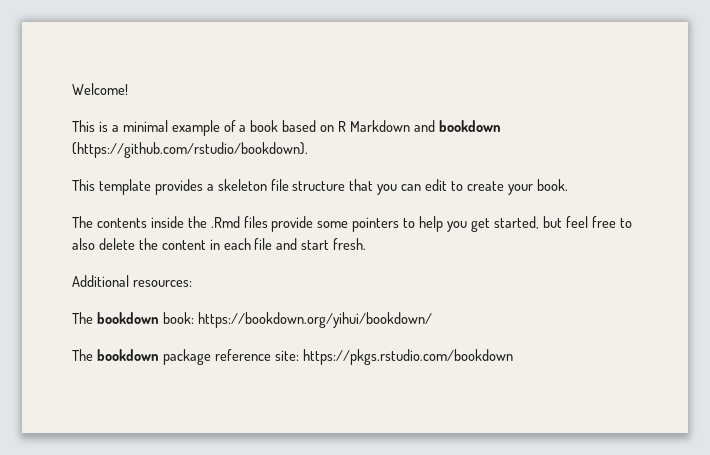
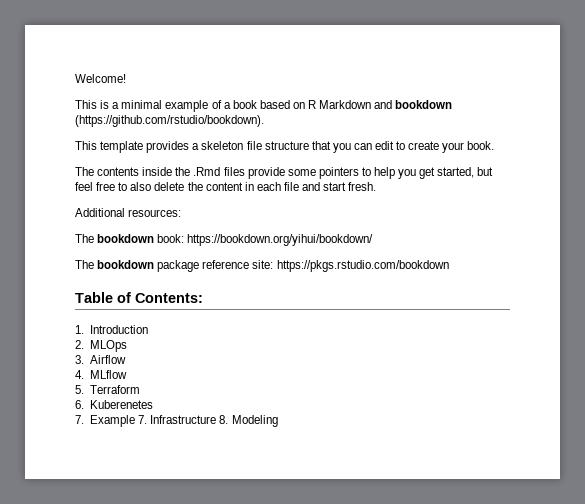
+ Table of Contents:
+ 1. Introduction
+ 2. MLOps
+ 3. Airflow
+ 4. MLflow
+ 5. Terraform
+ 6. Kuberenetes
+ 7. Example 7. Infrastructure 8. Modeling

